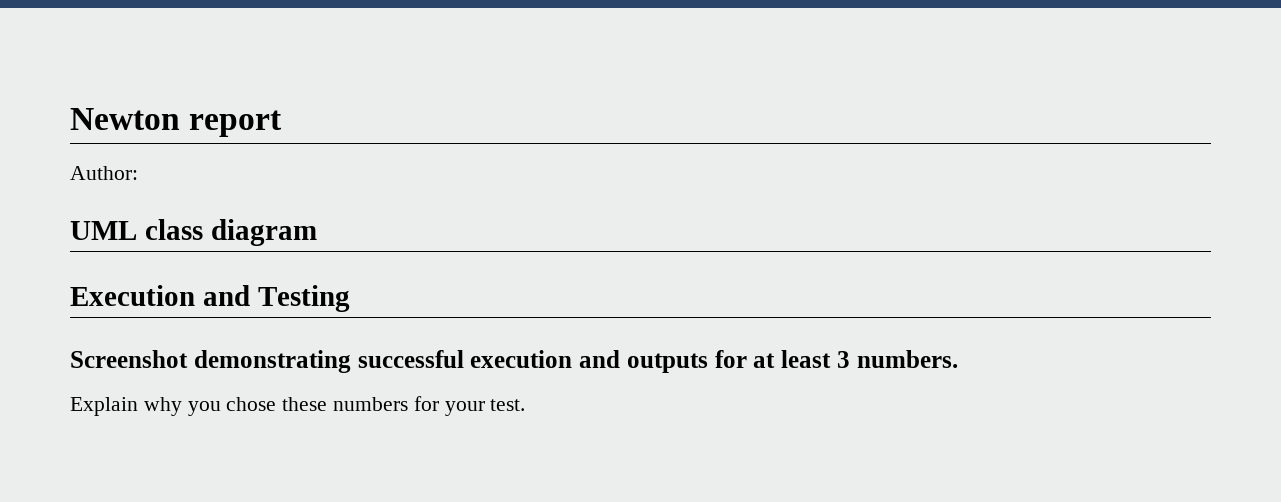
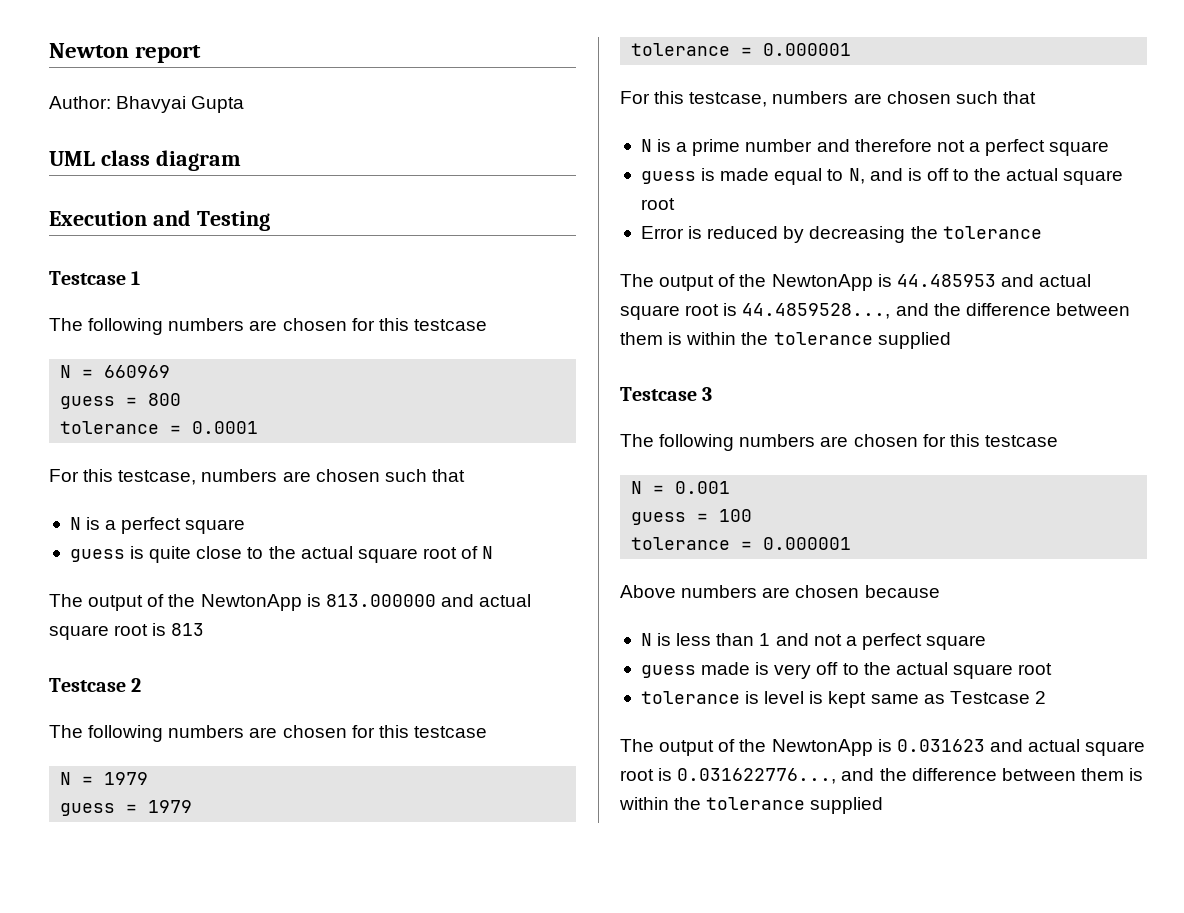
- Author:
+ Author: Bhavyai Gupta
- Screenshot demonstrating successful execution and outputs for at least 3 numbers.
- Explain why you chose these numbers for your test.
+ Testcase 1
+ The following numbers are chosen for this testcase
+ N = 660969
+ guess = 800
+ tolerance = 0.0001
+ For this testcase, numbers are chosen such that
+ N is a perfect square
+ guess is quite close to the actual square root of N
+ The output of the NewtonApp is 813.000000 and actual square root is 813
+ Testcase 2
+ The following numbers are chosen for this testcase
+ N = 1979
+ guess = 1979
+ tolerance = 0.000001
+ For this testcase, numbers are chosen such that
+ N is a prime number and therefore not a perfect square
+ guess is made equal to N, and is off to the actual square root
+ Error is reduced by decreasing the tolerance
+ The output of the NewtonApp is 44.485953 and actual square root is 44.4859528..., and the difference between them is within the tolerance supplied
+ Testcase 3
+ The following numbers are chosen for this testcase
+ N = 0.001
+ guess = 100
+ tolerance = 0.000001
+ Above numbers are chosen because
+ N is less than 1 and not a perfect square
+ guess made is very off to the actual square root
+ tolerance is level is kept same as Testcase 2
+ The output of the NewtonApp is 0.031623 and actual square root is 0.031622776..., and the difference between them is within the tolerance supplied

